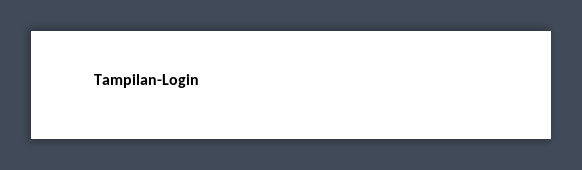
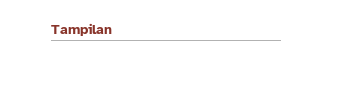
- Tampilan-Login
+ Tampilan

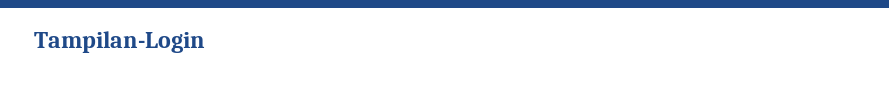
- Tampilan
+ Tampilan-Login

